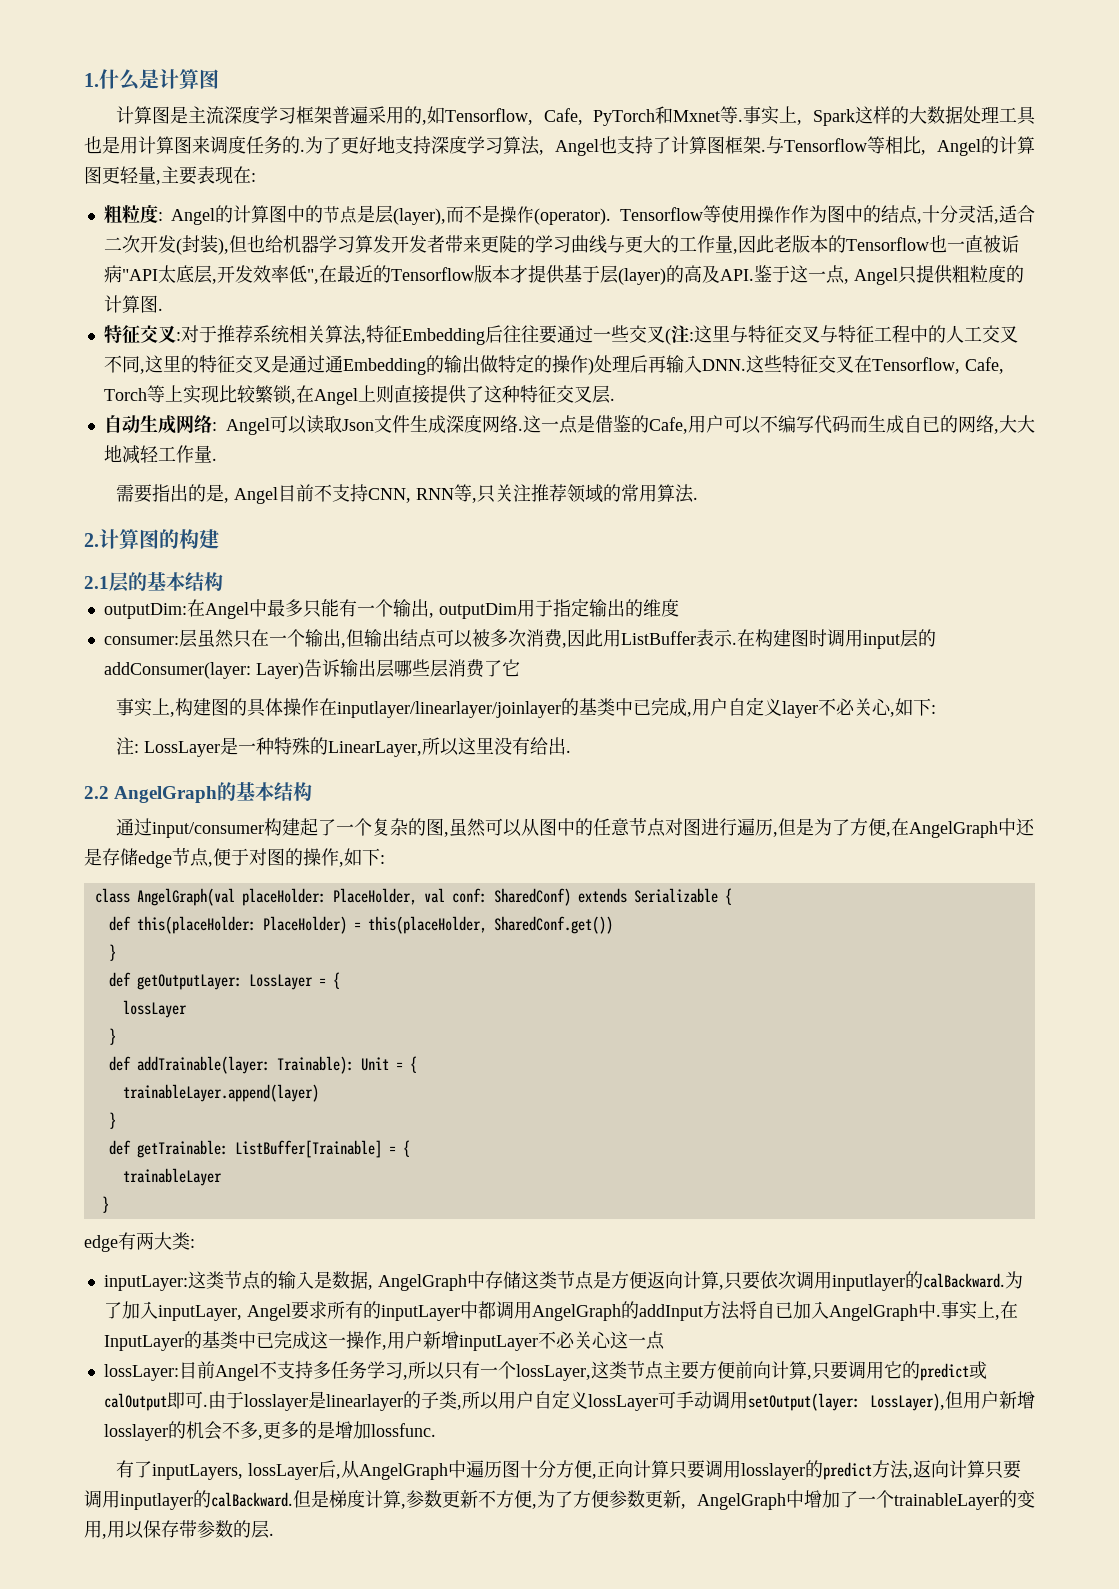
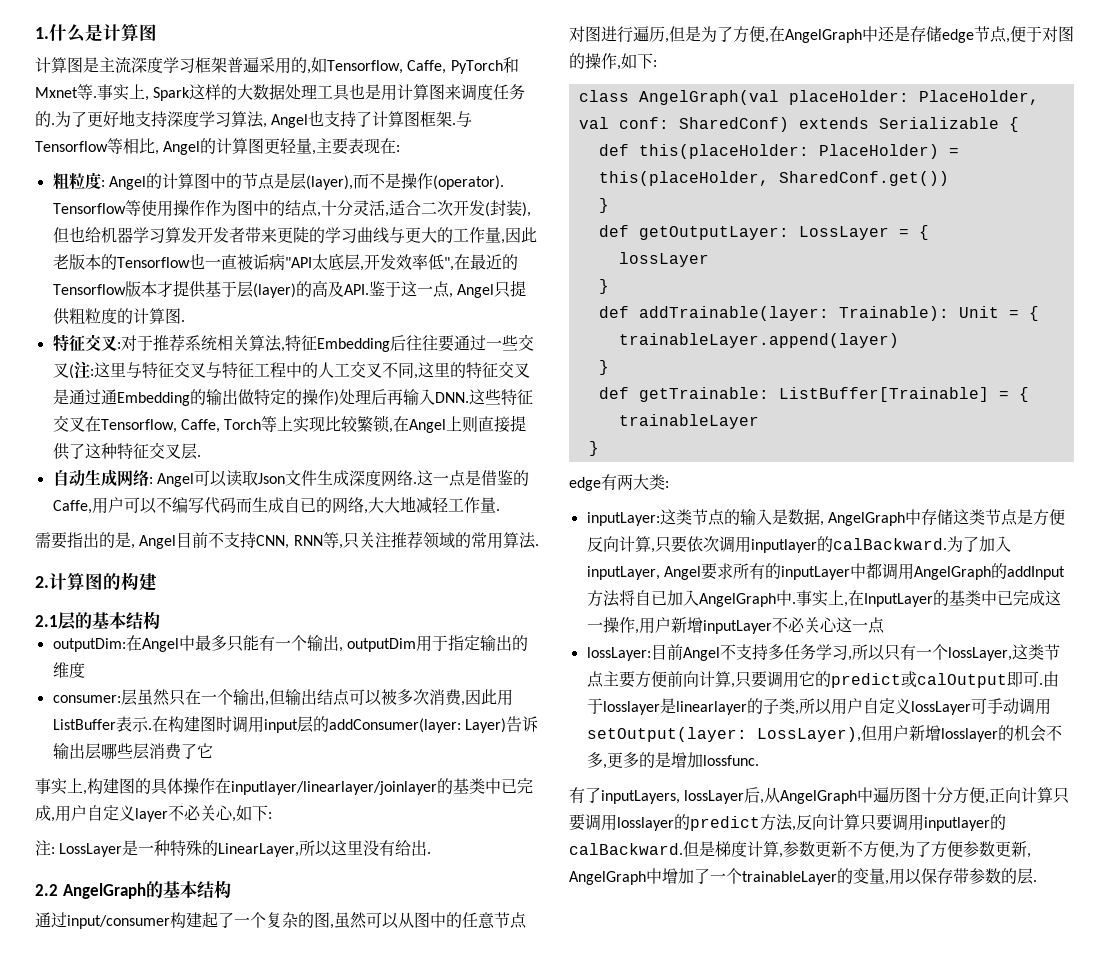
- 计算图是主流深度学习框架普遍采用的,如Tensorflow, Cafe, PyTorch和Mxnet等.
+ 计算图是主流深度学习框架普遍采用的,如Tensorflow, Caffe, PyTorch和Mxnet等.
- 这里与特征交叉与特征工程中的人工交叉不同,这里的特征交叉是通过通Embedding的输出做特定的操作)处理后再输入DNN.这些特征交叉在Tensorflow, Cafe, Torch等上实现比较繁锁,在Angel上则直接提供了这种特征交叉层.
+ 这里与特征交叉与特征工程中的人工交叉不同,这里的特征交叉是通过通Embedding的输出做特定的操作)处理后再输入DNN.这些特征交叉在Tensorflow, Caffe, Torch等上实现比较繁锁,在Angel上则直接提供了这种特征交叉层.
- 这一点是借鉴的Cafe,用户可以不编写代码而生成自已的网络,大大地减轻工作量.
+ 这一点是借鉴的Caffe,用户可以不编写代码而生成自已的网络,大大地减轻工作量.
- inputLayer:这类节点的输入是数据, AngelGraph中存储这类节点是方便返向计算,只要依次调用inputlayer的calBackward.
+ inputLayer:这类节点的输入是数据, AngelGraph中存储这类节点是方便反向计算,只要依次调用inputlayer的calBackward.
- 有了inputLayers, lossLayer后,从AngelGraph中遍历图十分方便,正向计算只要调用losslayer的predict方法,返向计算只要调用inputlayer的calBackward.
+ 有了inputLayers, lossLayer后,从AngelGraph中遍历图十分方便,正向计算只要调用losslayer的predict方法,反向计算只要调用inputlayer的calBackward.
- 但是梯度计算,参数更新不方便,为了方便参数更新, AngelGraph中增加了一个trainableLayer的变用,用以保存带参数的层.
+ 但是梯度计算,参数更新不方便,为了方便参数更新, AngelGraph中增加了一个trainableLayer的变量,用以保存带参数的层.

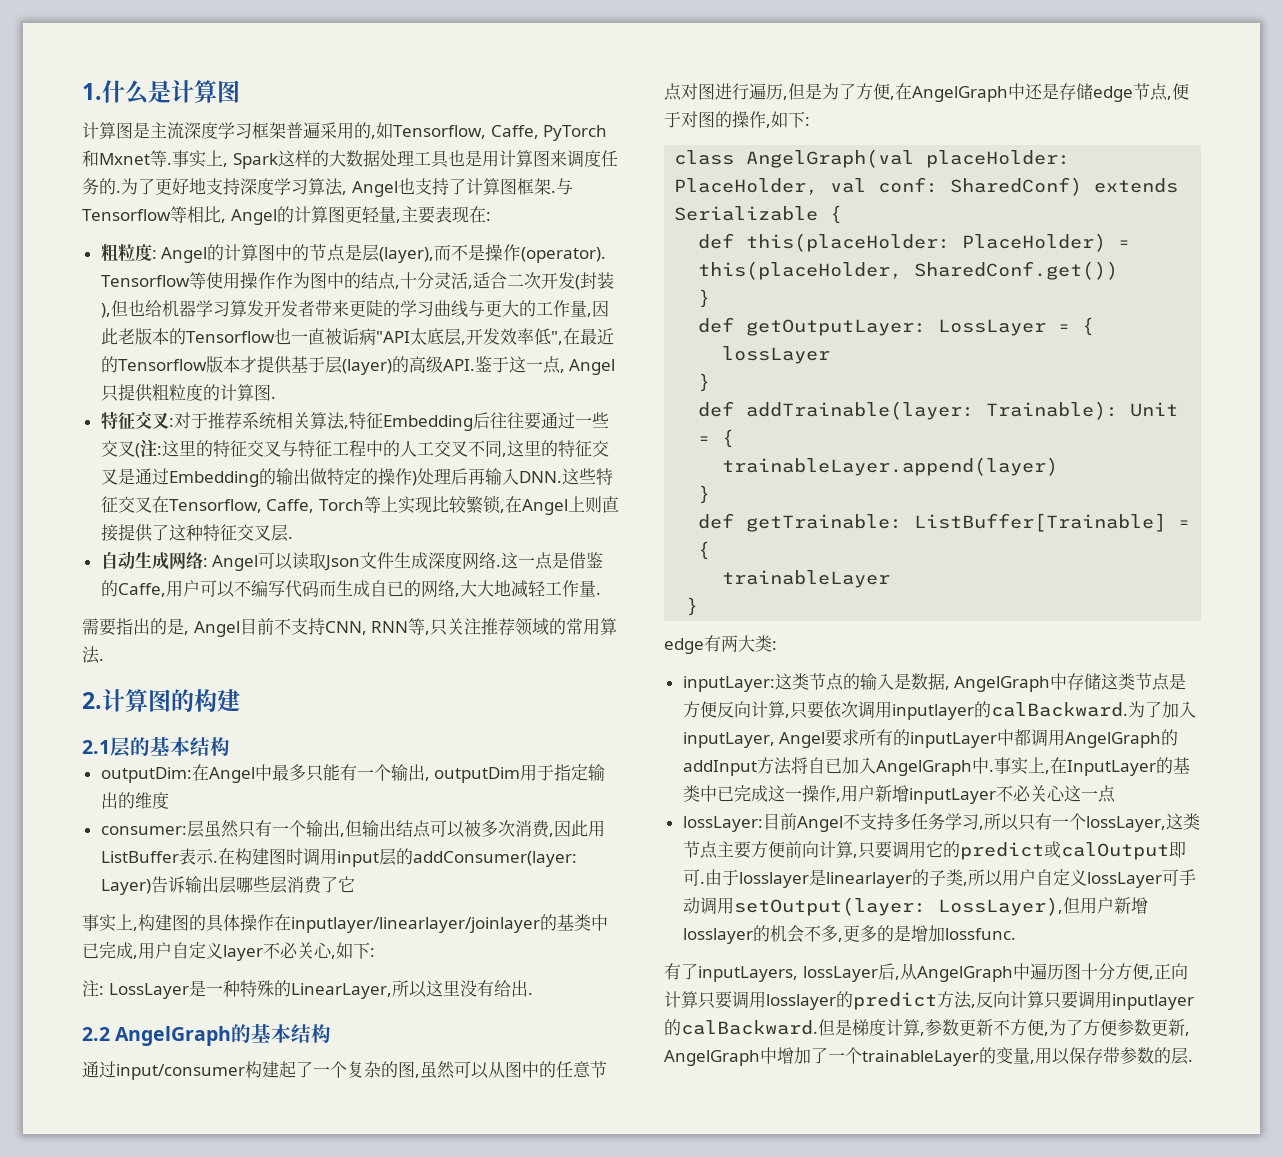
- Tensorflow等使用操作作为图中的结点,十分灵活,适合二次开发(封装),但也给机器学习算发开发者带来更陡的学习曲线与更大的工作量,因此老版本的Tensorflow也一直被诟病"API太底层,开发效率低",在最近的Tensorflow版本才提供基于层(layer)的高及API.鉴于这一点, Angel只提供粗粒度的计算图.
+ Tensorflow等使用操作作为图中的结点,十分灵活,适合二次开发(封装),但也给机器学习算发开发者带来更陡的学习曲线与更大的工作量,因此老版本的Tensorflow也一直被诟病"API太底层,开发效率低",在最近的Tensorflow版本才提供基于层(layer)的高级API.鉴于这一点, Angel只提供粗粒度的计算图.
- 这里与特征交叉与特征工程中的人工交叉不同,这里的特征交叉是通过通Embedding的输出做特定的操作)处理后再输入DNN.这些特征交叉在Tensorflow, Caffe, Torch等上实现比较繁锁,在Angel上则直接提供了这种特征交叉层.
+ 这里的特征交叉与特征工程中的人工交叉不同,这里的特征交叉是通过Embedding的输出做特定的操作)处理后再输入DNN.这些特征交叉在Tensorflow, Caffe, Torch等上实现比较繁锁,在Angel上则直接提供了这种特征交叉层.
- consumer:层虽然只在一个输出,但输出结点可以被多次消费,因此用ListBuffer表示.
+ consumer:层虽然只有一个输出,但输出结点可以被多次消费,因此用ListBuffer表示.

